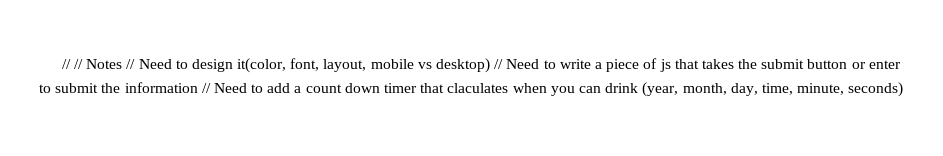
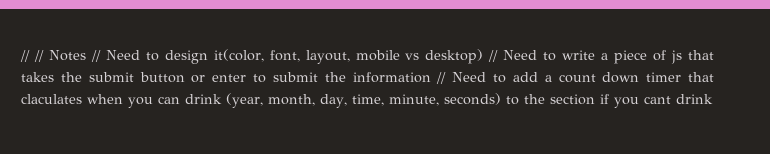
- // // Notes // Need to design it(color, font, layout, mobile vs desktop) // Need to write a piece of js that takes the submit button or enter to submit the information // Need to add a count down timer that claculates when you can drink (year, month, day, time, minute, seconds)
+ // // Notes // Need to design it(color, font, layout, mobile vs desktop) // Need to write a piece of js that takes the submit button or enter to submit the information // Need to add a count down timer that claculates when you can drink (year, month, day, time, minute, seconds) to the section if you cant drink

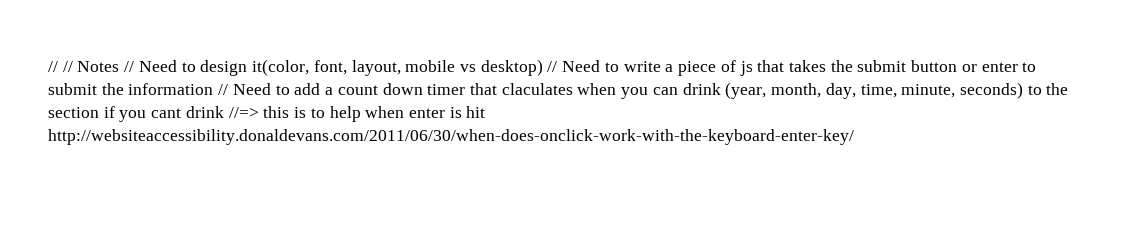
- // // Notes // Need to design it(color, font, layout, mobile vs desktop) // Need to write a piece of js that takes the submit button or enter to submit the information // Need to add a count down timer that claculates when you can drink (year, month, day, time, minute, seconds) to the section if you cant drink
+ // // Notes // Need to design it(color, font, layout, mobile vs desktop) // Need to write a piece of js that takes the submit button or enter to submit the information // Need to add a count down timer that claculates when you can drink (year, month, day, time, minute, seconds) to the section if you cant drink //=> this is to help when enter is hit http://websiteaccessibility.donaldevans.com/2011/06/30/when-does-onclick-work-with-the-keyboard-enter-key/

